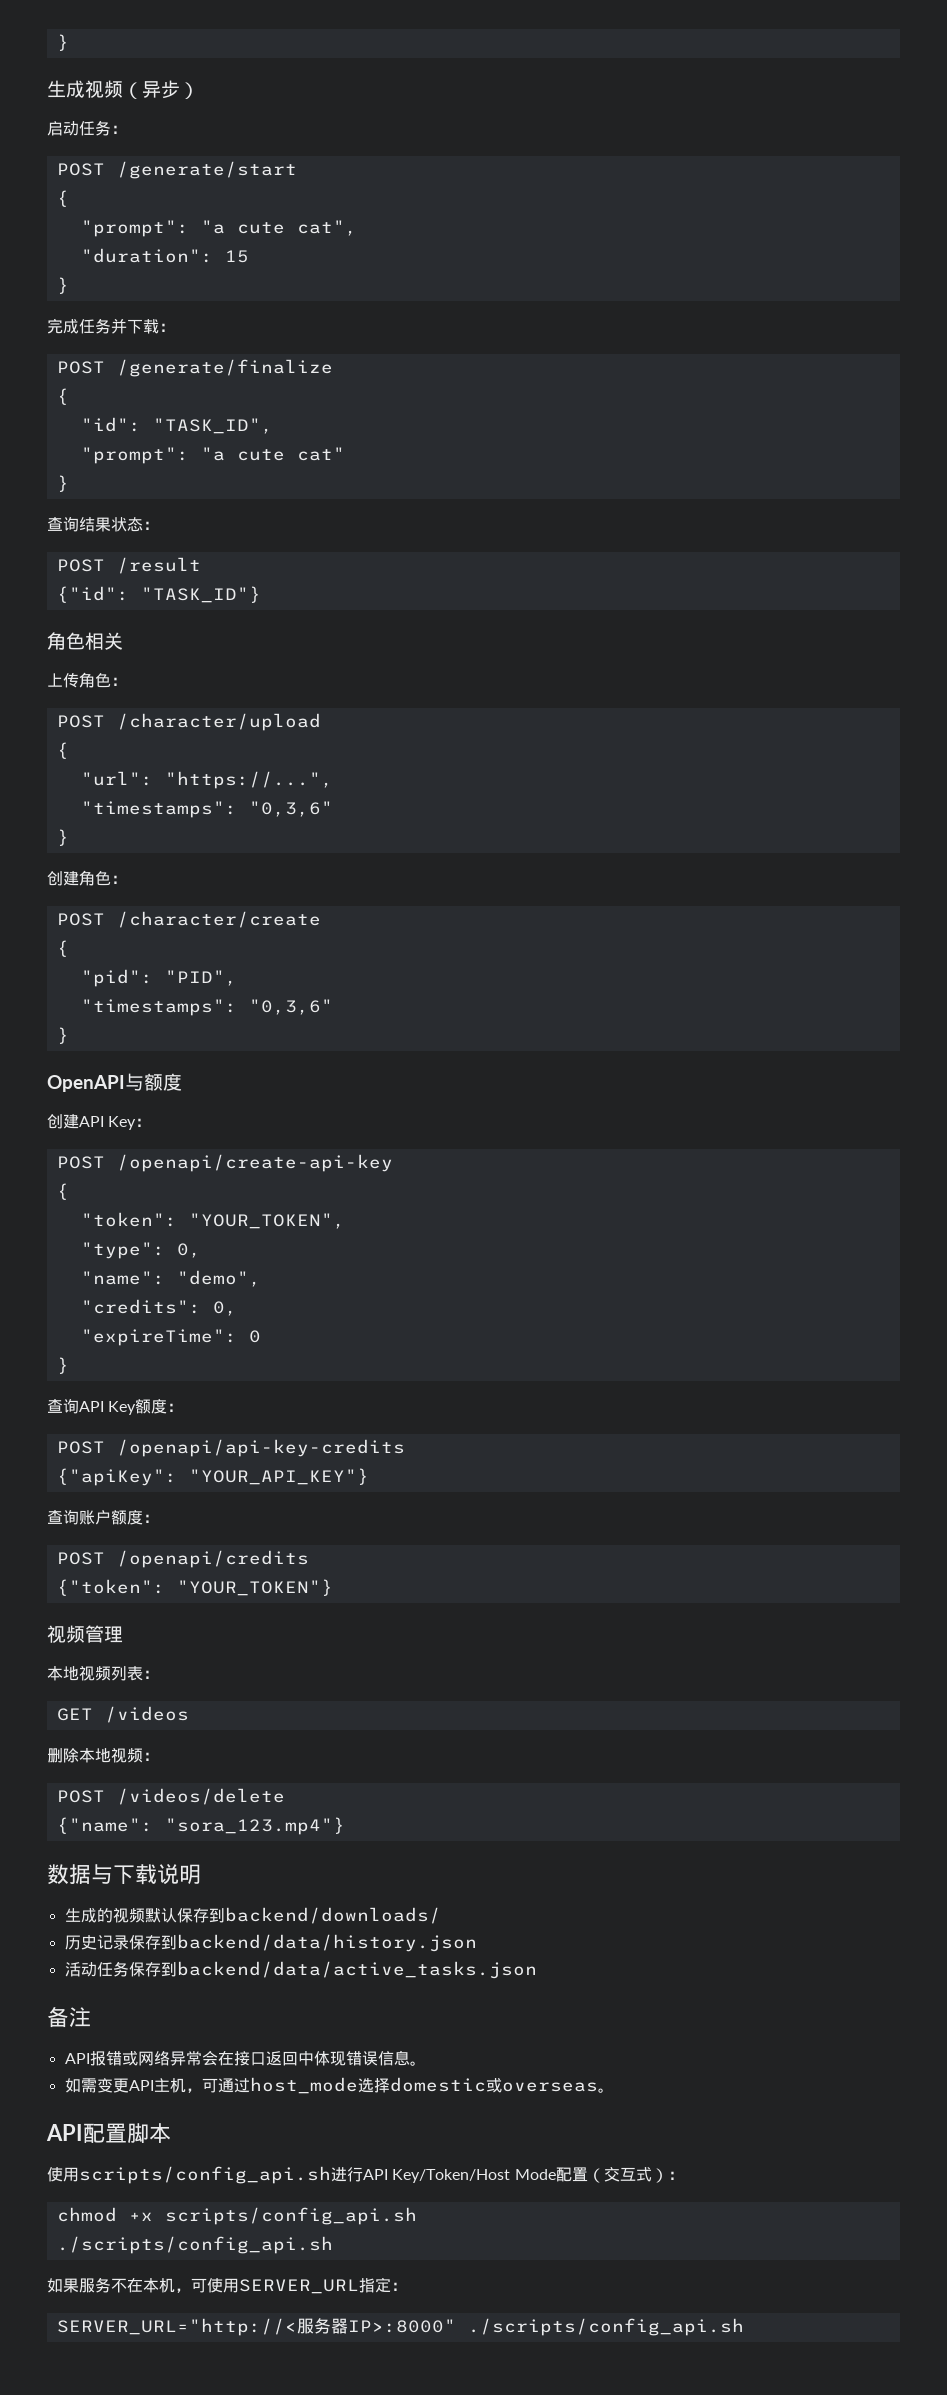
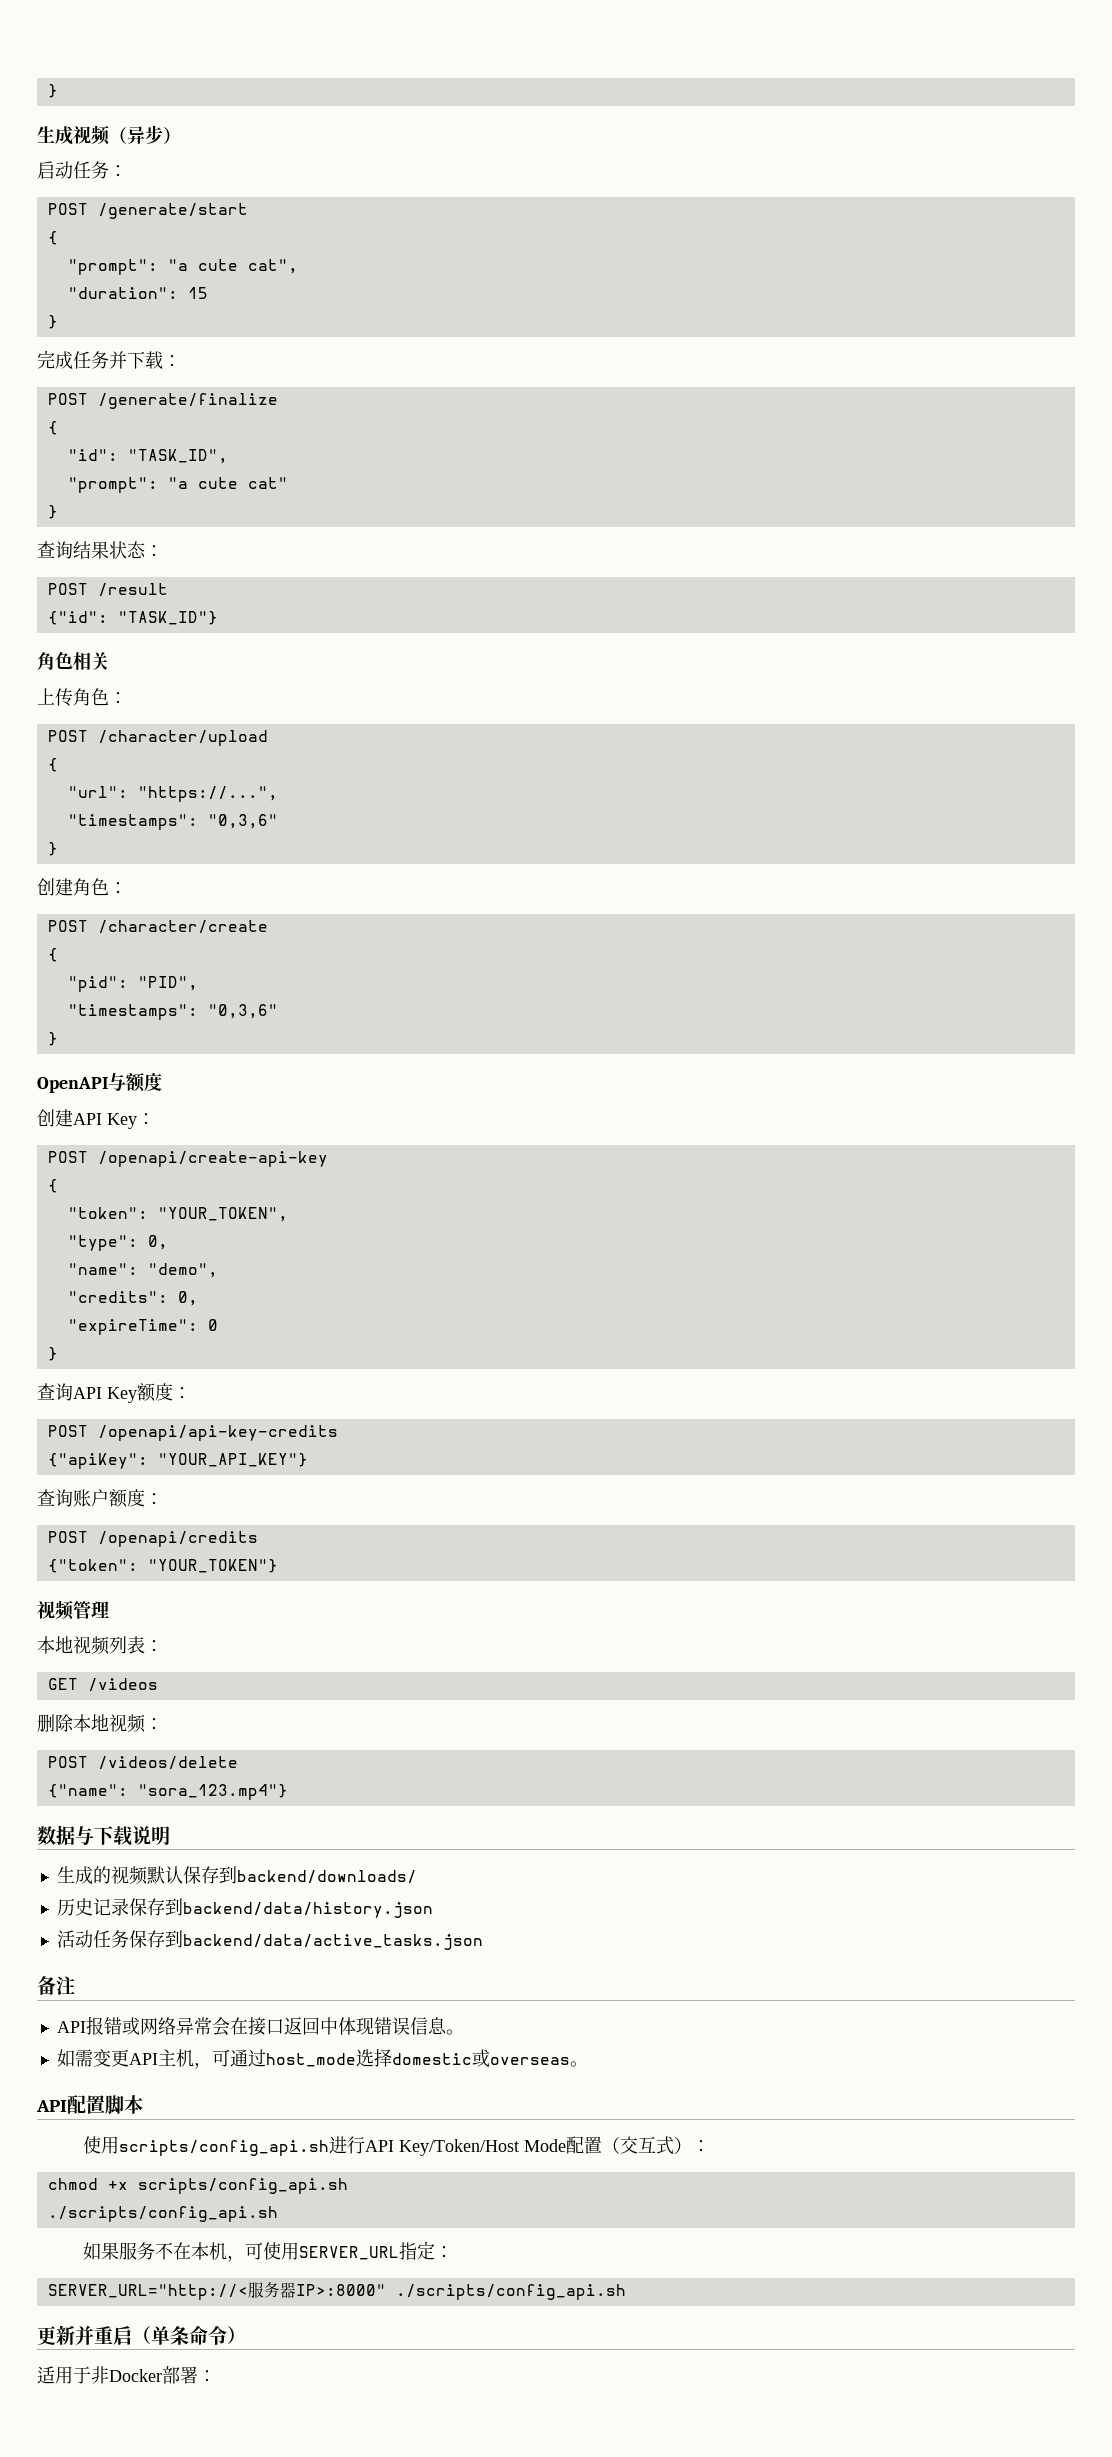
+ 更新并重启（单条命令）
+ 适用于非Docker部署：

